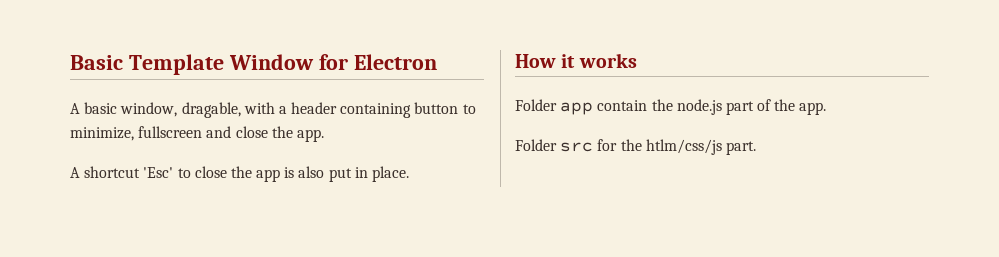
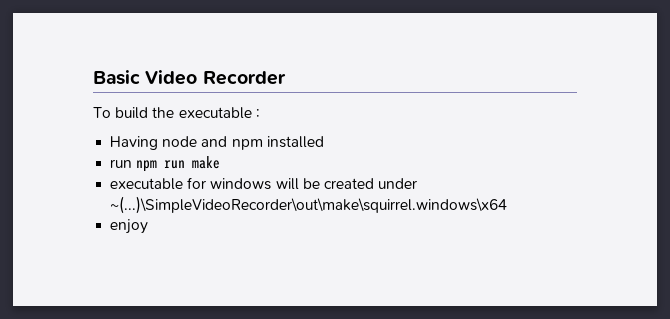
- Basic Template Window for Electron
- A basic window, dragable, with a header containing button to minimize, fullscreen and close the app.
- A shortcut 'Esc' to close the app is also put in place.
- How it works
- Folder app contain the node.js part of the app.
- Folder src for the htlm/css/js part.
+ Basic Video Recorder
+ To build the executable :
+ Having node and npm installed
+ run npm run make
+ executable for windows will be created under ~(...)\SimpleVideoRecorder\out\make\squirrel.windows\x64
+ enjoy

